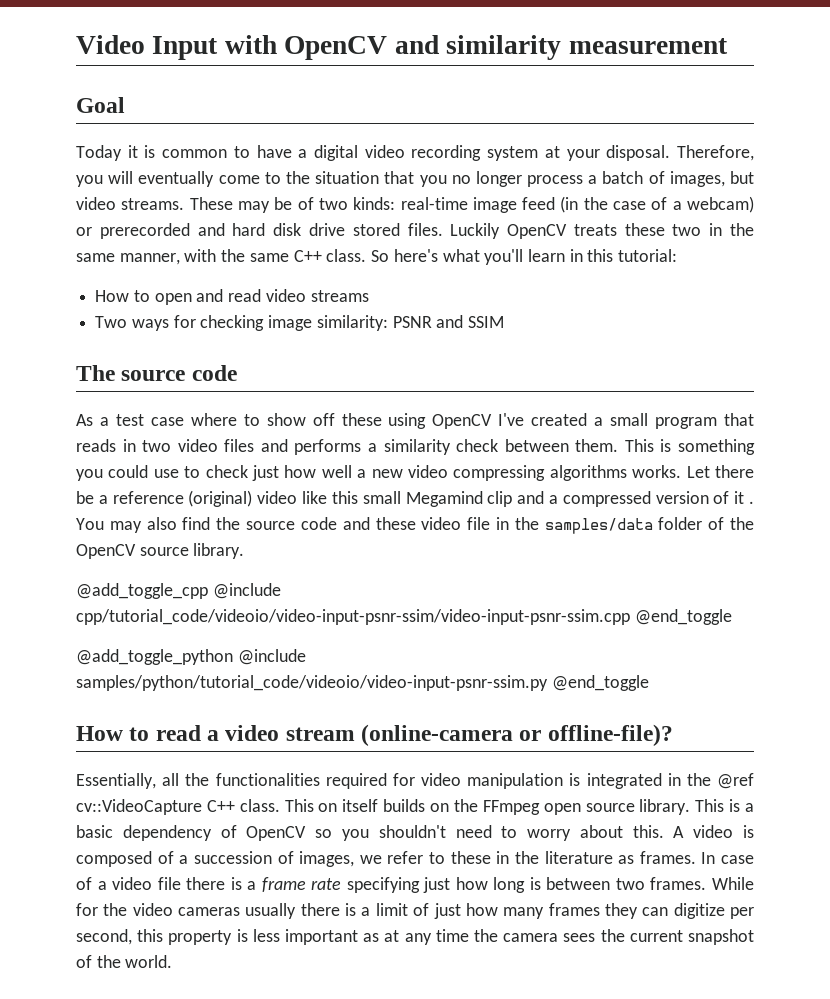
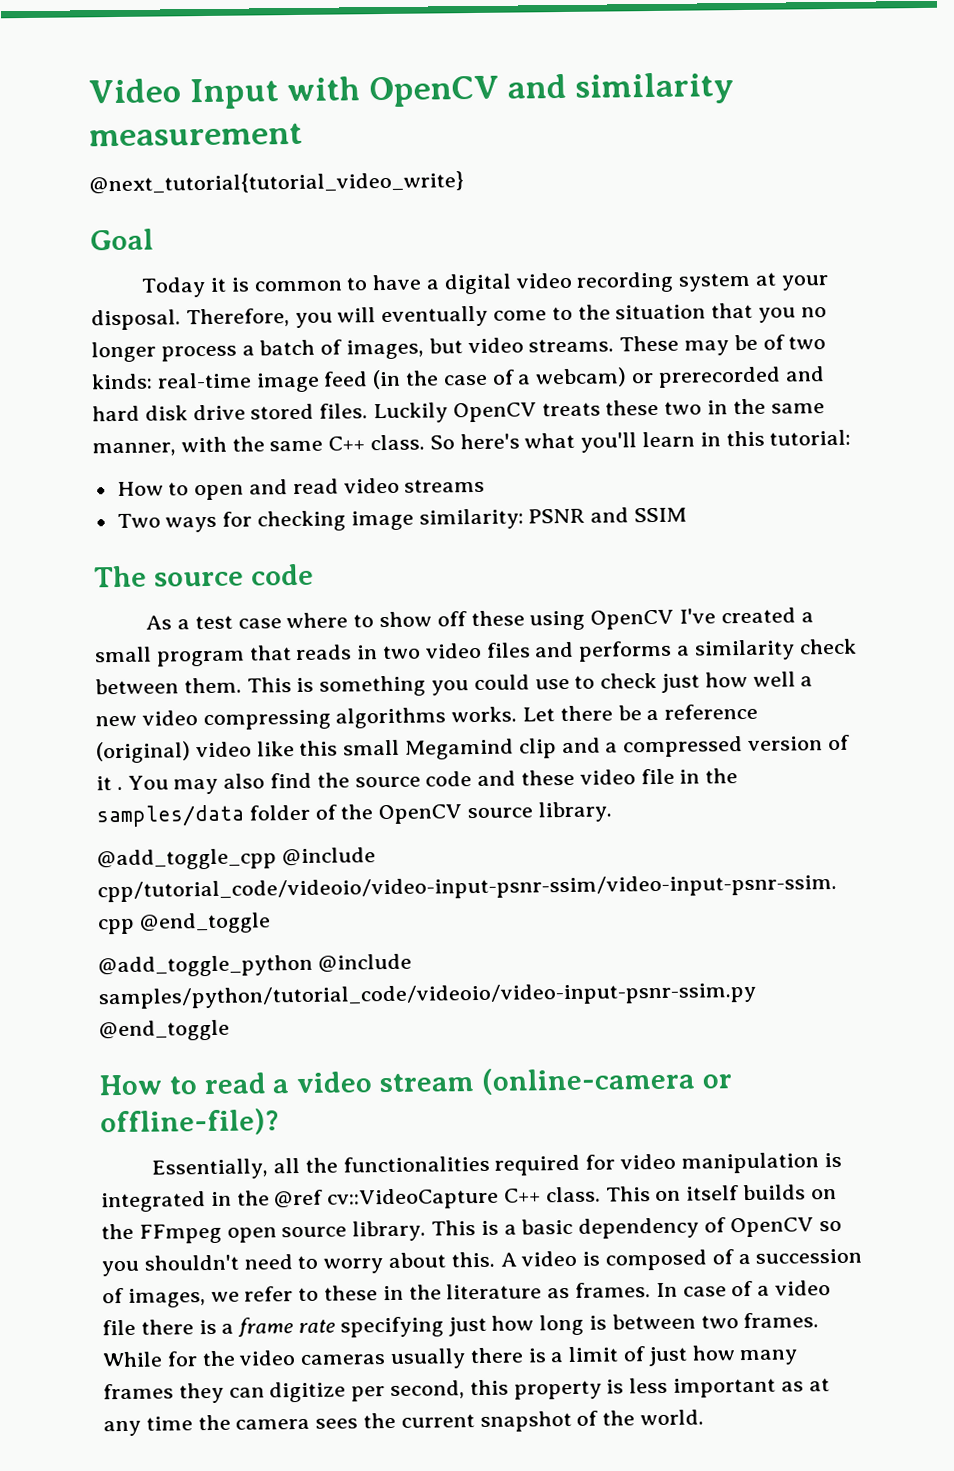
+ @next_tutorial{tutorial_video_write}

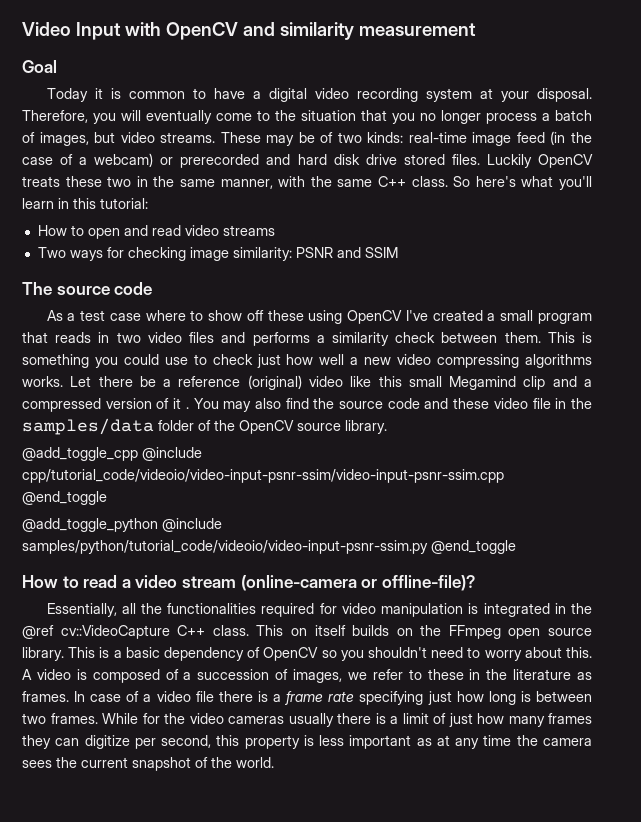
- @next_tutorial{tutorial_video_write}

